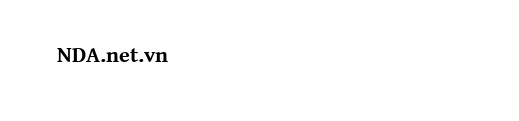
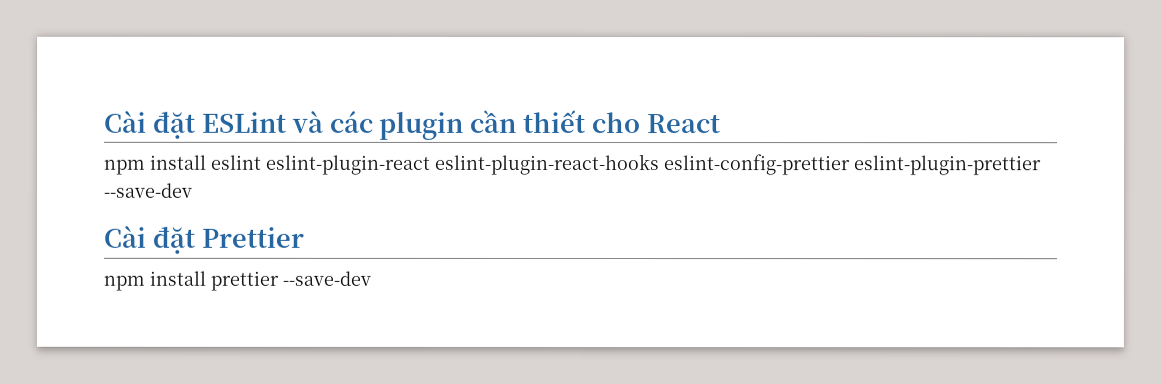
- NDA.net.vn
+ Cài đặt ESLint và các plugin cần thiết cho React
+ npm install eslint eslint-plugin-react eslint-plugin-react-hooks eslint-config-prettier eslint-plugin-prettier --save-dev
+ Cài đặt Prettier
+ npm install prettier --save-dev

